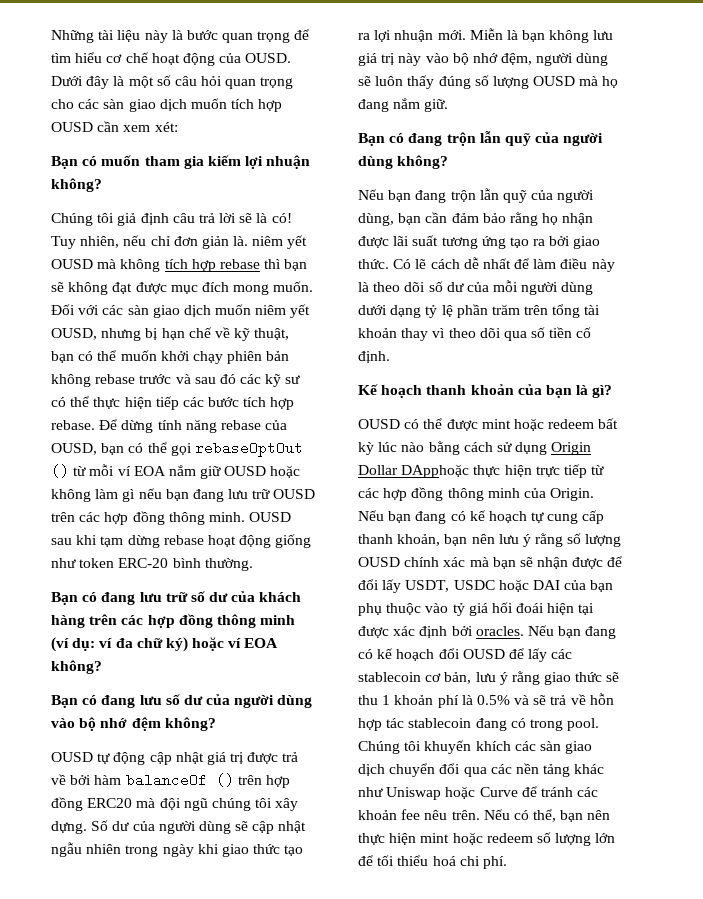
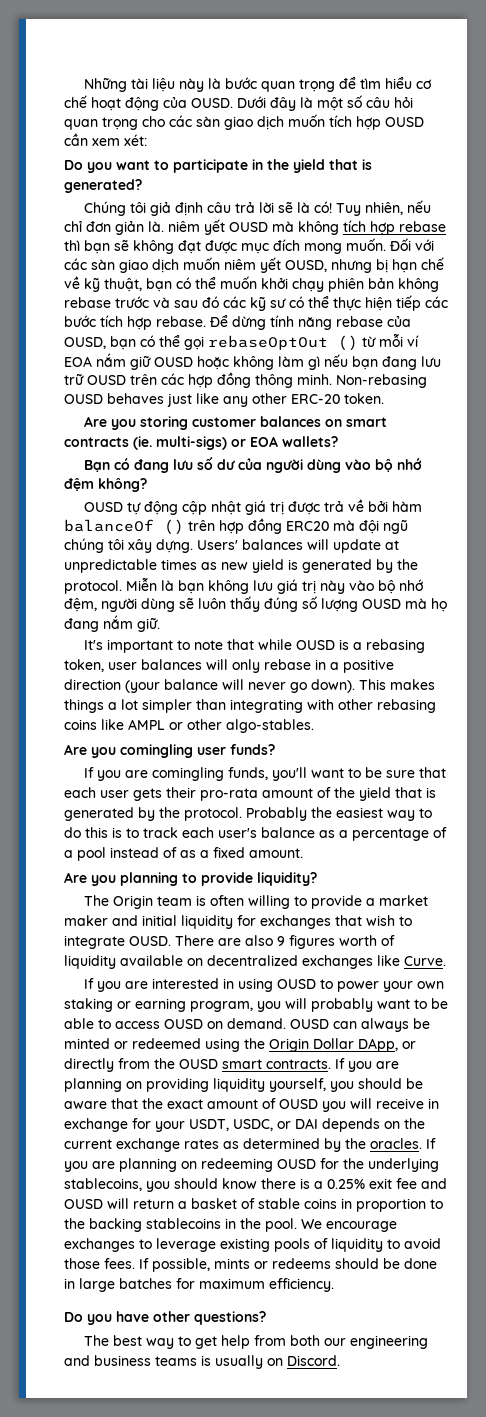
- Bạn có muốn tham gia kiếm lợi nhuận không?
+ Do you want to participate in the yield that is generated?
- OUSD sau khi tạm dừng rebase hoạt động giống như token ERC-20 bình thường.
- Bạn có đang lưu trữ số dư của khách hàng trên các hợp đồng thông minh (ví dụ: ví đa chữ ký) hoặc ví EOA không?
+ Non-rebasing OUSD behaves just like any other ERC-20 token.
+ Are you storing customer balances on smart contracts (ie. multi-sigs) or EOA wallets?
- Số dư của người dùng sẽ cập nhật ngẫu nhiên trong ngày khi giao thức tạo ra lợi nhuận mới.
+ Users' balances will update at unpredictable times as new yield is generated by the protocol.
- Bạn có đang trộn lẫn quỹ của người dùng không?
- Nếu bạn đang trộn lẫn quỹ của người dùng, bạn cần đảm bảo rằng họ nhận được lãi suất tương ứng tạo ra bởi giao thức. Có lẽ cách dễ nhất để làm điều này là theo dõi số dư của mỗi người dùng dưới dạng tỷ lệ phần trăm trên tổng tài khoản thay vì theo dõi qua số tiền cố định.
- Kế hoạch thanh khoản của bạn là gì?
- OUSD có thể được mint hoặc redeem bất kỳ lúc nào bằng cách sử dụng Origin Dollar DApphoặc thực hiện trực tiếp từ các hợp đồng thông minh của Origin. Nếu bạn đang có kế hoạch tự cung cấp thanh khoản, bạn nên lưu ý rằng số lượng OUSD chính xác mà bạn sẽ nhận được để đổi lấy USDT, USDC hoặc DAI của bạn phụ thuộc vào tỷ giá hối đoái hiện tại được xác định bởi oracles. Nếu bạn đang có kế hoạch đổi OUSD để lấy các stablecoin cơ bản, lưu ý rằng giao thức sẽ thu 1 khoản phí là 0.5% và sẽ trả về hỗn hợp tác stablecoin đang có trong pool. Chúng tôi khuyến khích các sàn giao dịch chuyển đổi qua các nền tảng khác như Uniswap hoặc Curve để tránh các khoản fee nêu trên. Nếu có thể, bạn nên thực hiện mint hoặc redeem số lượng lớn để tối thiểu hoá chi phí.
+ It's important to note that while OUSD is a rebasing token, user balances will only rebase in a positive direction (your balance will never go down). This makes things a lot simpler than integrating with other rebasing coins like AMPL or other algo-stables.
+ Are you comingling user funds?
+ If you are comingling funds, you'll want to be sure that each user gets their pro-rata amount of the yield that is generated by the protocol. Probably the easiest way to do this is to track each user's balance as a percentage of a pool instead of as a fixed amount.
+ Are you planning to provide liquidity?
+ The Origin team is often willing to provide a market maker and initial liquidity for exchanges that wish to integrate OUSD. There are also 9 figures worth of liquidity available on decentralized exchanges like Curve.
+ If you are interested in using OUSD to power your own staking or earning program, you will probably want to be able to access OUSD on demand. OUSD can always be minted or redeemed using the Origin Dollar DApp, or directly from the OUSD smart contracts. If you are planning on providing liquidity yourself, you should be aware that the exact amount of OUSD you will receive in exchange for your USDT, USDC, or DAI depends on the current exchange rates as determined by the oracles. If you are planning on redeeming OUSD for the underlying stablecoins, you should know there is a 0.25% exit fee and OUSD will return a basket of stable coins in proportion to the backing stablecoins in the pool. We encourage exchanges to leverage existing pools of liquidity to avoid those fees. If possible, mints or redeems should be done in large batches for maximum efficiency.
+ Do you have other questions?
+ The best way to get help from both our engineering and business teams is usually on Discord.

